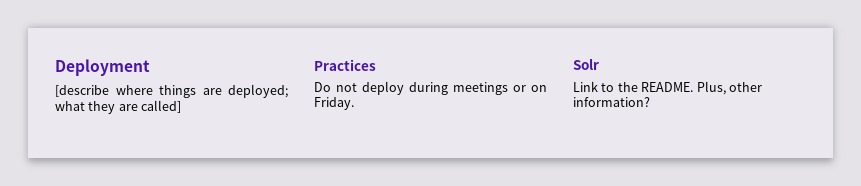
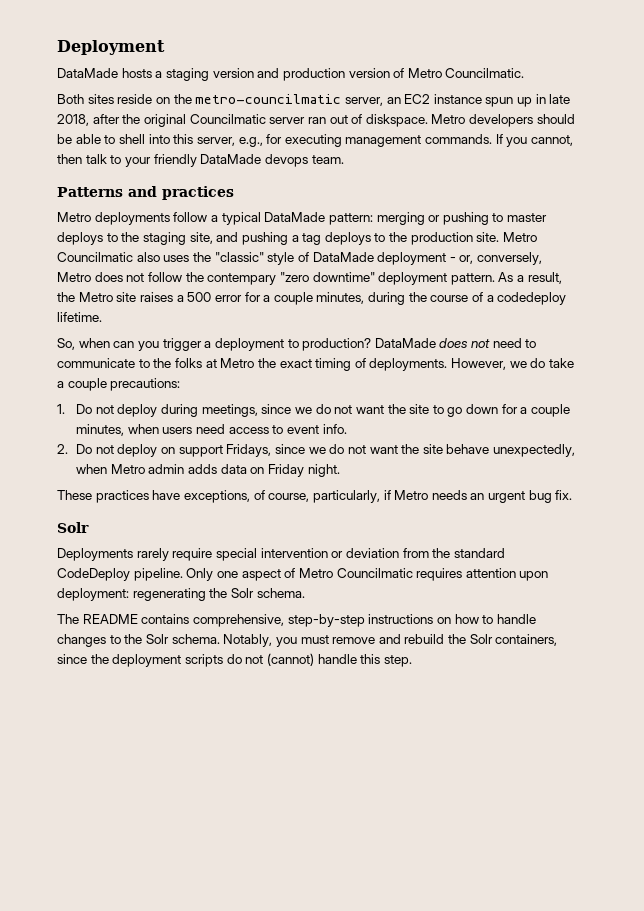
- [describe where things are deployed; what they are called]
- Practices
- Do not deploy during meetings or on Friday.
+ DataMade hosts a staging version and production version of Metro Councilmatic.
+ Both sites reside on the metro-councilmatic server, an EC2 instance spun up in late 2018, after the original Councilmatic server ran out of diskspace. Metro developers should be able to shell into this server, e.g., for executing management commands. If you cannot, then talk to your friendly DataMade devops team.
+ Patterns and practices
+ Metro deployments follow a typical DataMade pattern: merging or pushing to master deploys to the staging site, and pushing a tag deploys to the production site. Metro Councilmatic also uses the "classic" style of DataMade deployment - or, conversely, Metro does not follow the contempary "zero downtime" deployment pattern. As a result, the Metro site raises a 500 error for a couple minutes, during the course of a codedeploy lifetime.
+ So, when can you trigger a deployment to production? DataMade does not need to communicate to the folks at Metro the exact timing of deployments. However, we do take a couple precautions:
+ 1. Do not deploy during meetings, since we do not want the site to go down for a couple minutes, when users need access to event info.
+ 2. Do not deploy on support Fridays, since we do not want the site behave unexpectedly, when Metro admin adds data on Friday night.
+ These practices have exceptions, of course, particularly, if Metro needs an urgent bug fix.
  Solr
- Link to the README. Plus, other information?
+ Deployments rarely require special intervention or deviation from the standard CodeDeploy pipeline. Only one aspect of Metro Councilmatic requires attention upon deployment: regenerating the Solr schema.
+ The README contains comprehensive, step-by-step instructions on how to handle changes to the Solr schema. Notably, you must remove and rebuild the Solr containers, since the deployment scripts do not (cannot) handle this step.

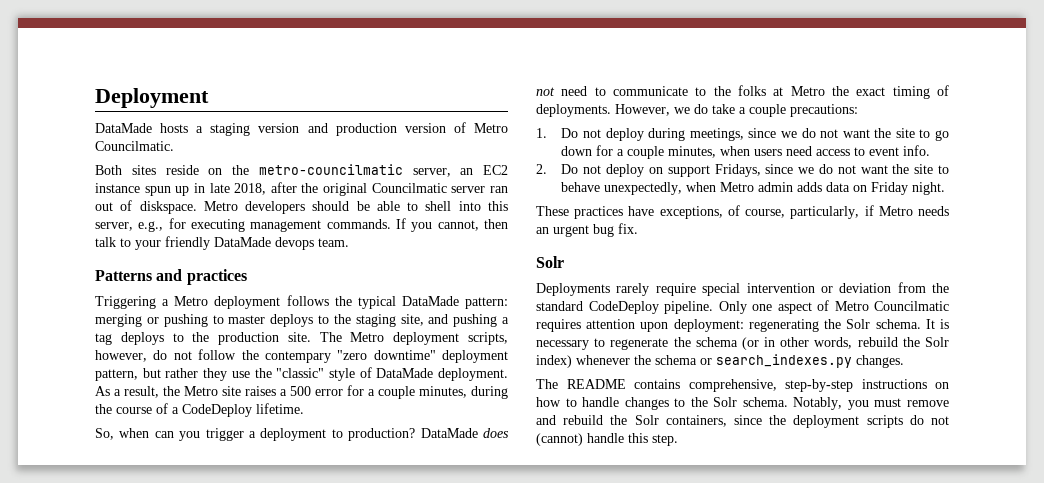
- Metro deployments follow a typical DataMade pattern: merging or pushing to master deploys to the staging site, and pushing a tag deploys to the production site.
+ Triggering a Metro deployment follows the typical DataMade pattern: merging or pushing to master deploys to the staging site, and pushing a tag deploys to the production site.
- Metro Councilmatic also uses the "classic" style of DataMade deployment - or, conversely, Metro does not follow the contempary "zero downtime" deployment pattern.
+ The Metro deployment scripts, however, do not follow the contempary "zero downtime" deployment pattern, but rather they use the "classic" style of DataMade deployment.
- As a result, the Metro site raises a 500 error for a couple minutes, during the course of a codedeploy lifetime.
+ As a result, the Metro site raises a 500 error for a couple minutes, during the course of a CodeDeploy lifetime.
- 2. Do not deploy on support Fridays, since we do not want the site behave unexpectedly, when Metro admin adds data on Friday night.
+ 2. Do not deploy on support Fridays, since we do not want the site to behave unexpectedly, when Metro admin adds data on Friday night.
+ It is necessary to regenerate the schema (or in other words, rebuild the Solr index) whenever the schema or search_indexes.py changes.

